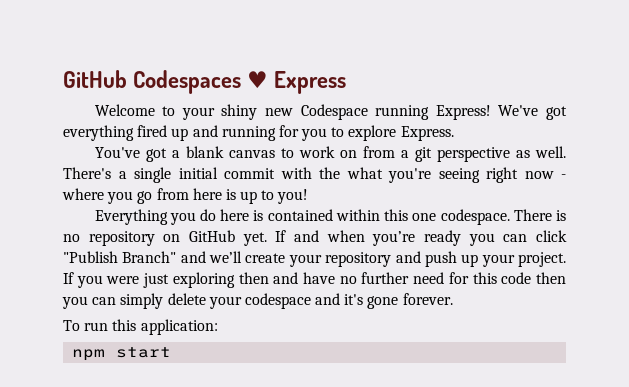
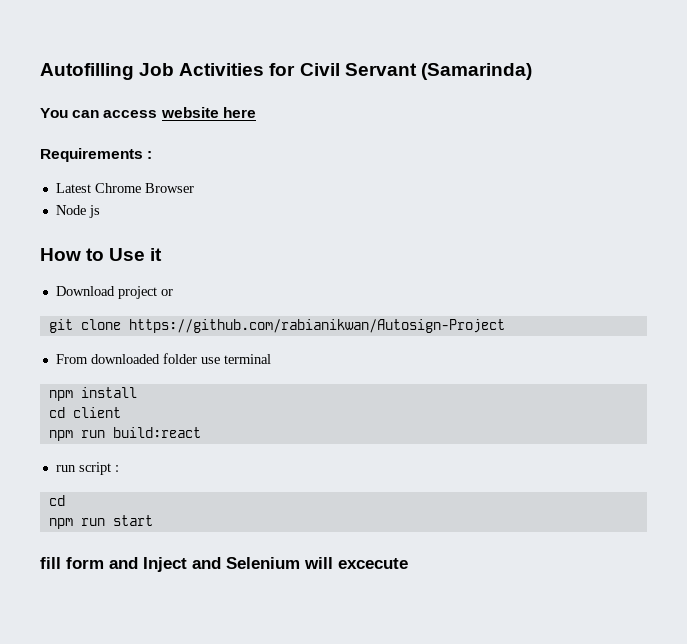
- GitHub Codespaces ♥ Express
- Welcome to your shiny new Codespace running Express! We've got everything fired up and running for you to explore Express.
- You've got a blank canvas to work on from a git perspective as well. There's a single initial commit with the what you're seeing right now - where you go from here is up to you!
- Everything you do here is contained within this one codespace. There is no repository on GitHub yet. If and when you’re ready you can click "Publish Branch" and we’ll create your repository and push up your project. If you were just exploring then and have no further need for this code then you can simply delete your codespace and it's gone forever.
- To run this application:
- npm start
+ Autofilling Job Activities for Civil Servant (Samarinda)
+ You can access website here
+ Requirements :
+ Latest Chrome Browser
+ Node js
+ How to Use it
+ Download project or
+ git clone https://github.com/rabianikwan/Autosign-Project
+ From downloaded folder use terminal
+ npm install
+ cd client
+ npm run build:react
+ run script :
+ cd
+ npm run start
+ fill form and Inject and Selenium will excecute

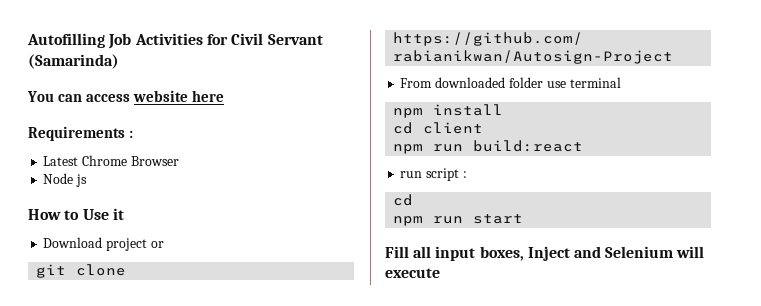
- fill form and Inject and Selenium will excecute
+ Fill all input boxes, Inject and Selenium will execute

